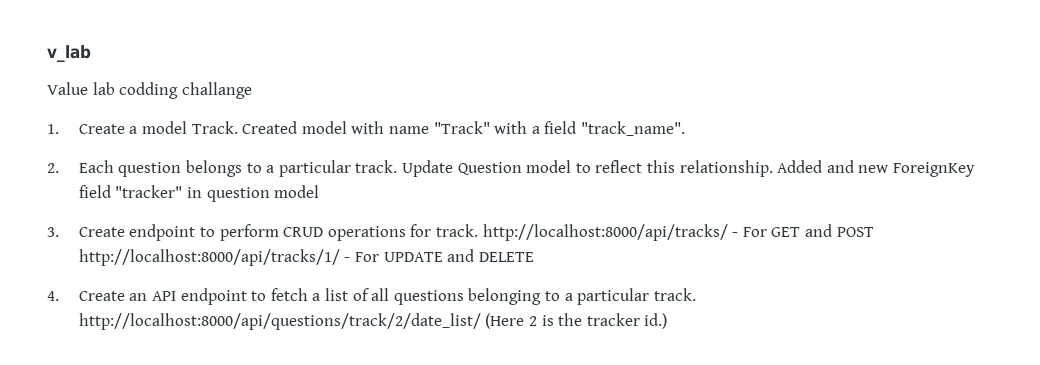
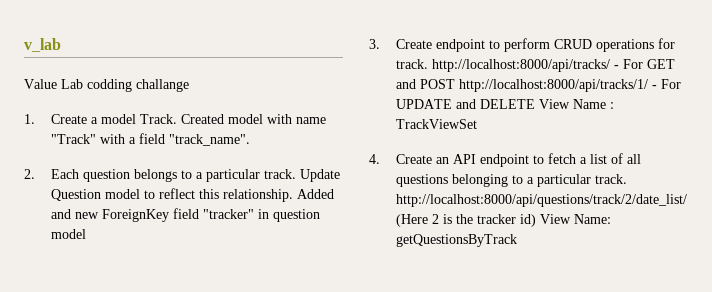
- Value lab codding challange
+ Value Lab codding challange
- 3. Create endpoint to perform CRUD operations for track. http://localhost:8000/api/tracks/ - For GET and POST http://localhost:8000/api/tracks/1/ - For UPDATE and DELETE
+ 3. Create endpoint to perform CRUD operations for track. http://localhost:8000/api/tracks/ - For GET and POST http://localhost:8000/api/tracks/1/ - For UPDATE and DELETE View Name : TrackViewSet
- 4. Create an API endpoint to fetch a list of all questions belonging to a particular track. http://localhost:8000/api/questions/track/2/date_list/ (Here 2 is the tracker id.)
+ 4. Create an API endpoint to fetch a list of all questions belonging to a particular track. http://localhost:8000/api/questions/track/2/date_list/ (Here 2 is the tracker id) View Name: getQuestionsByTrack

